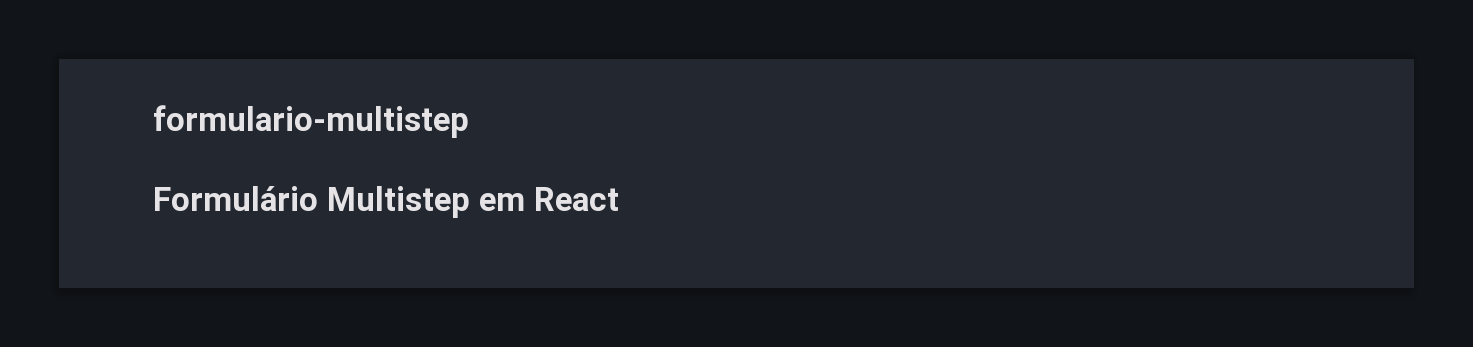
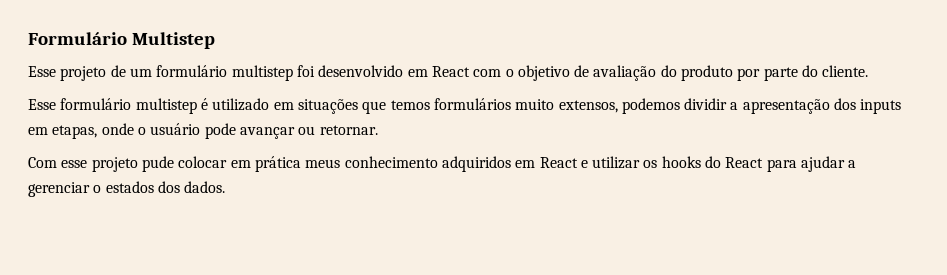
- formulario-multistep
- Formulário Multistep em React
+ Formulário Multistep
+ Esse projeto de um formulário multistep foi desenvolvido em React com o objetivo de avaliação do produto por parte do cliente.
+ Esse formulário multistep é utilizado em situações que temos formulários muito extensos, podemos dividir a apresentação dos inputs em etapas, onde o usuário pode avançar ou retornar.
+ Com esse projeto pude colocar em prática meus conhecimento adquiridos em React e utilizar os hooks do React para ajudar a gerenciar o estados dos dados.

